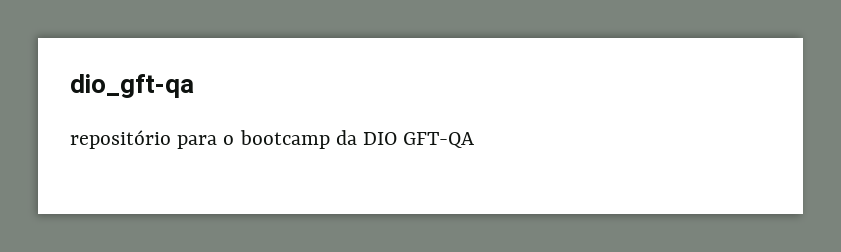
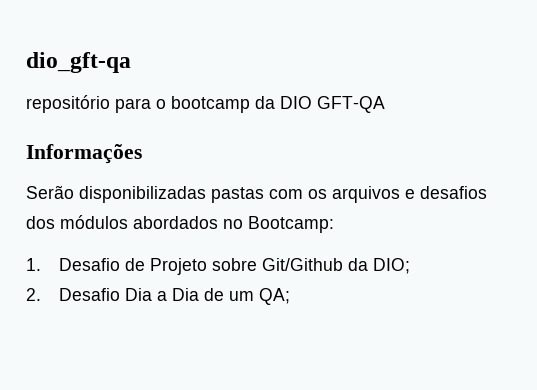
+ Informações
+ Serão disponibilizadas pastas com os arquivos e desafios dos módulos abordados no Bootcamp:
+ 1. Desafio de Projeto sobre Git/Github da DIO;
+ 2. Desafio Dia a Dia de um QA;

